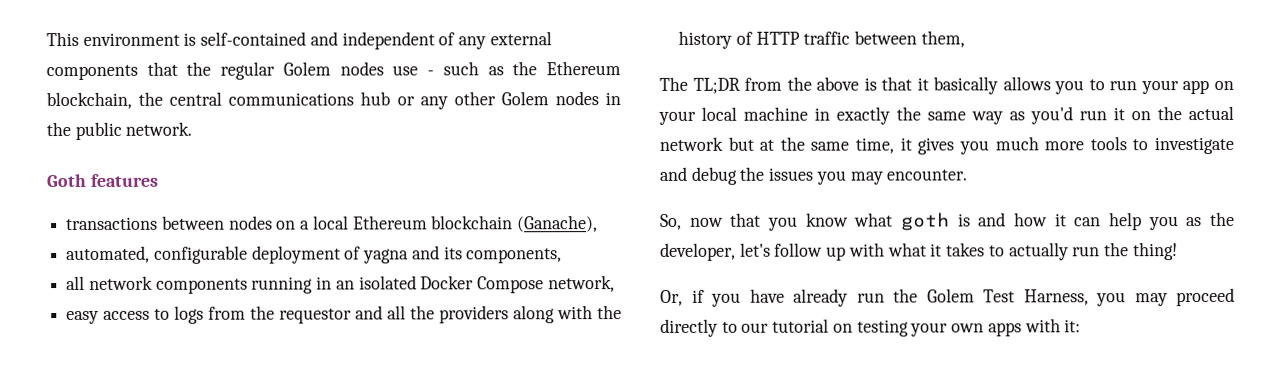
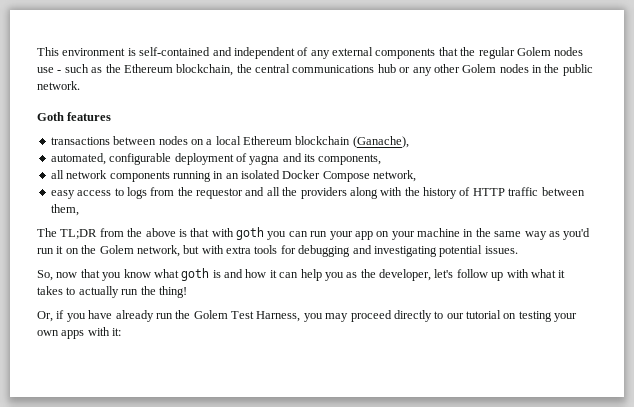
- The TL;DR from the above is that it basically allows you to run your app on your local machine in exactly the same way as you'd run it on the actual network but at the same time, it gives you much more tools to investigate and debug the issues you may encounter.
+ The TL;DR from the above is that with goth you can run your app on your machine in the same way as you'd run it on the Golem network, but with extra tools for debugging and investigating potential issues.

